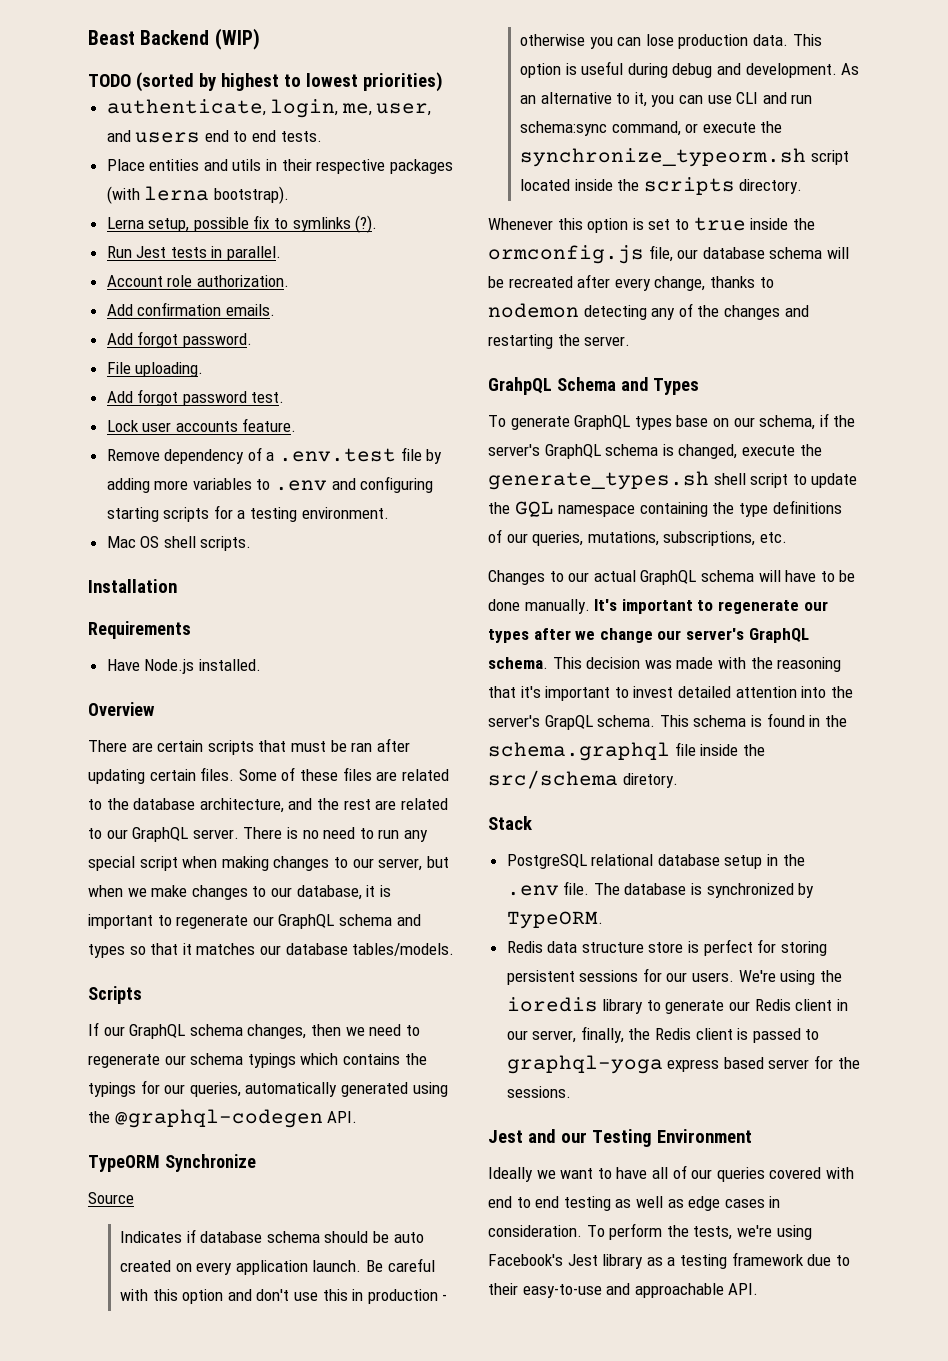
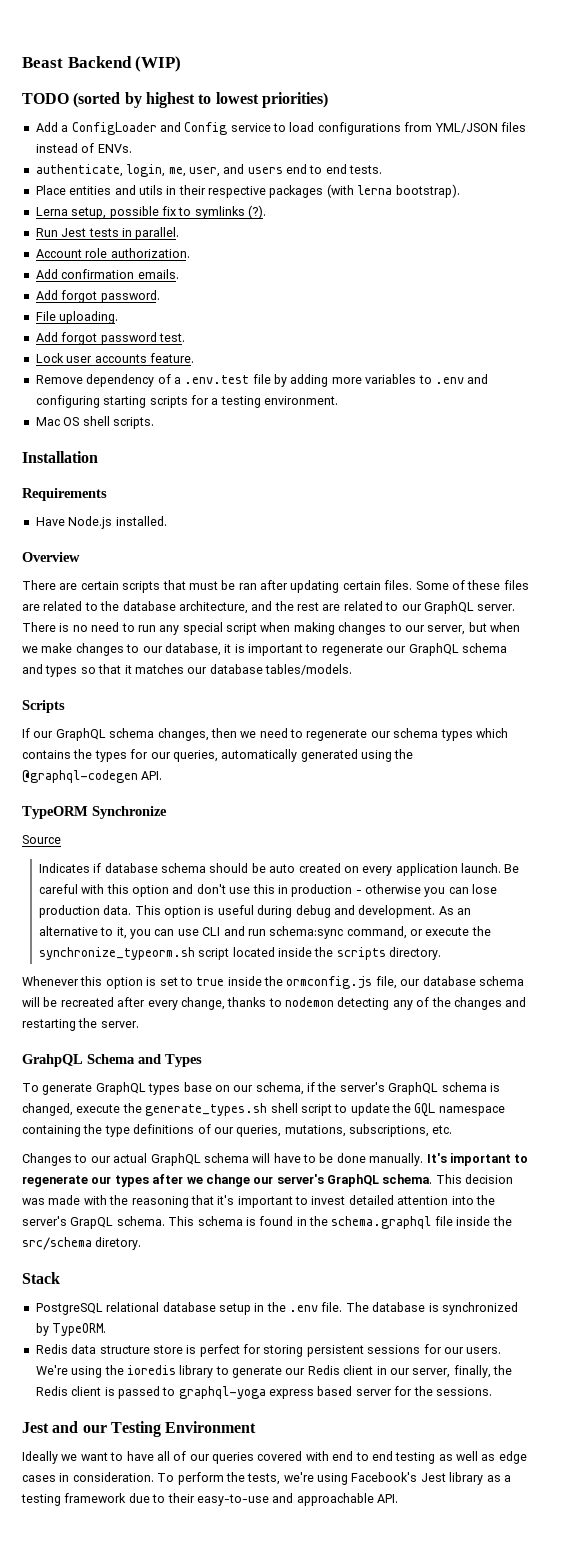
+ Add a ConfigLoader and Config service to load configurations from YML/JSON files instead of ENVs.
- If our GraphQL schema changes, then we need to regenerate our schema typings which contains the typings for our queries, automatically generated using the @graphql-codegen API.
+ If our GraphQL schema changes, then we need to regenerate our schema types which contains the types for our queries, automatically generated using the @graphql-codegen API.

